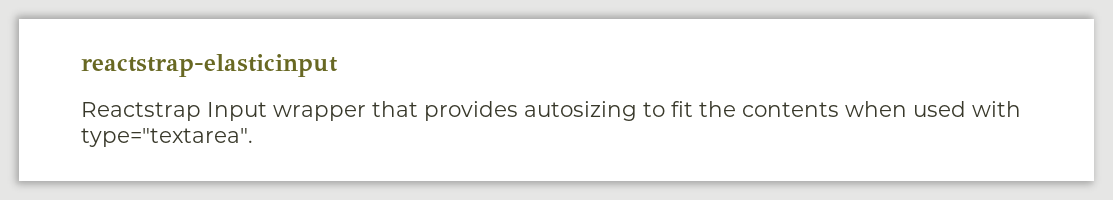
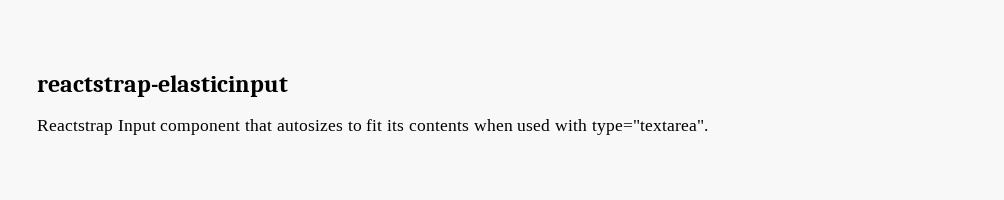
- Reactstrap Input wrapper that provides autosizing to fit the contents when used with type="textarea".
+ Reactstrap Input component that autosizes to fit its contents when used with type="textarea".

